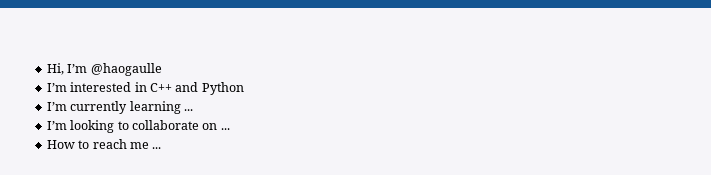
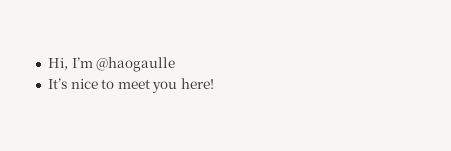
- I’m interested in C++ and Python
- I’m currently learning ...
- I’m looking to collaborate on ...
- How to reach me ...
+ It’s nice to meet you here!

